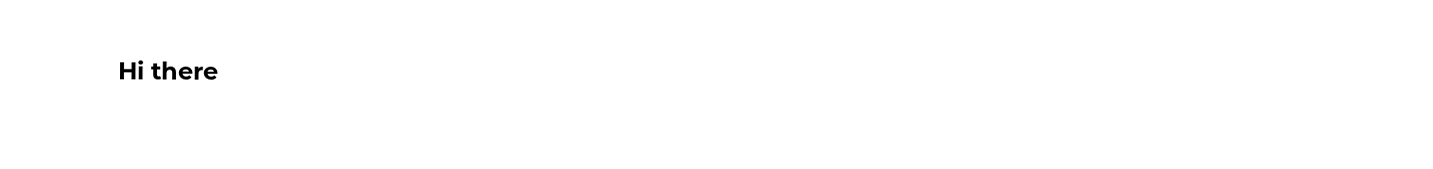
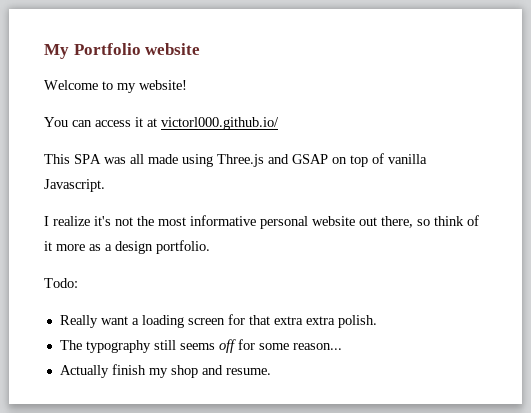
- Hi there
+ My Portfolio website
+ Welcome to my website!
+ You can access it at victorl000.github.io/
+ This SPA was all made using Three.js and GSAP on top of vanilla Javascript.
+ I realize it's not the most informative personal website out there, so think of it more as a design portfolio.
+ Todo:
+ Really want a loading screen for that extra extra polish.
+ The typography still seems off for some reason...
+ Actually finish my shop and resume.

